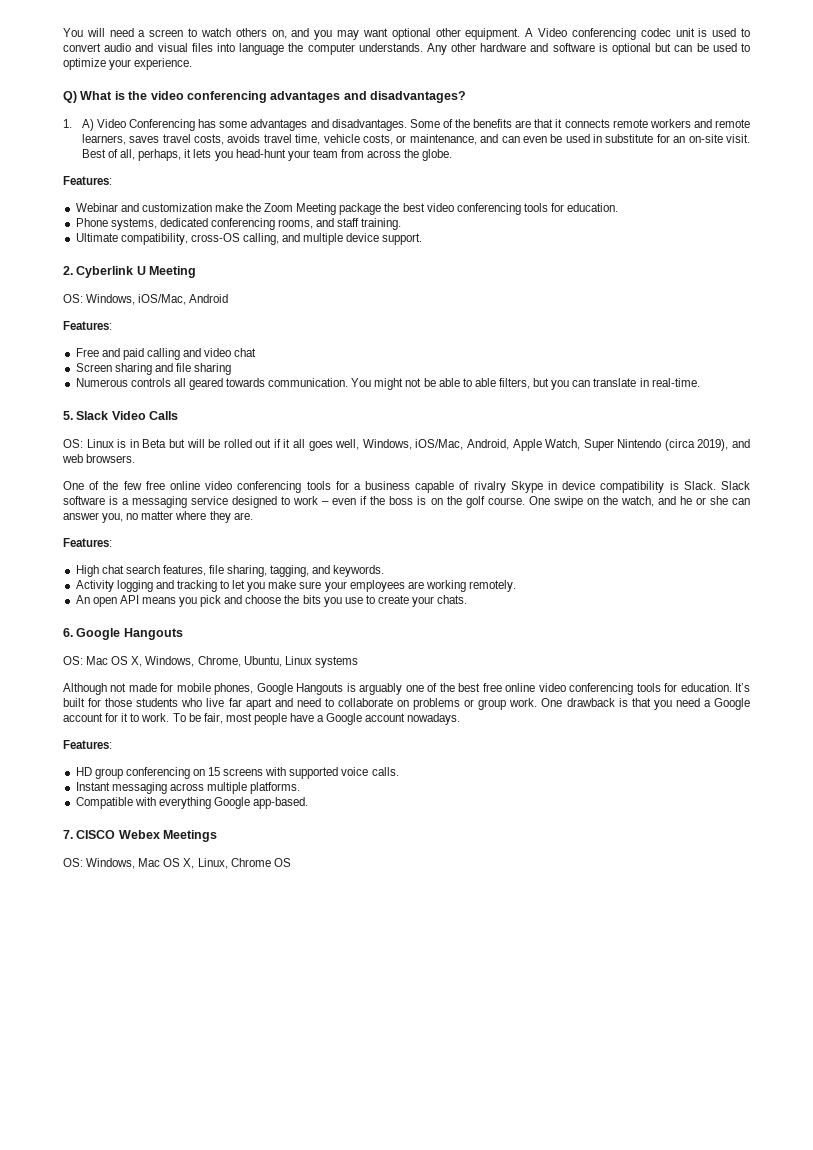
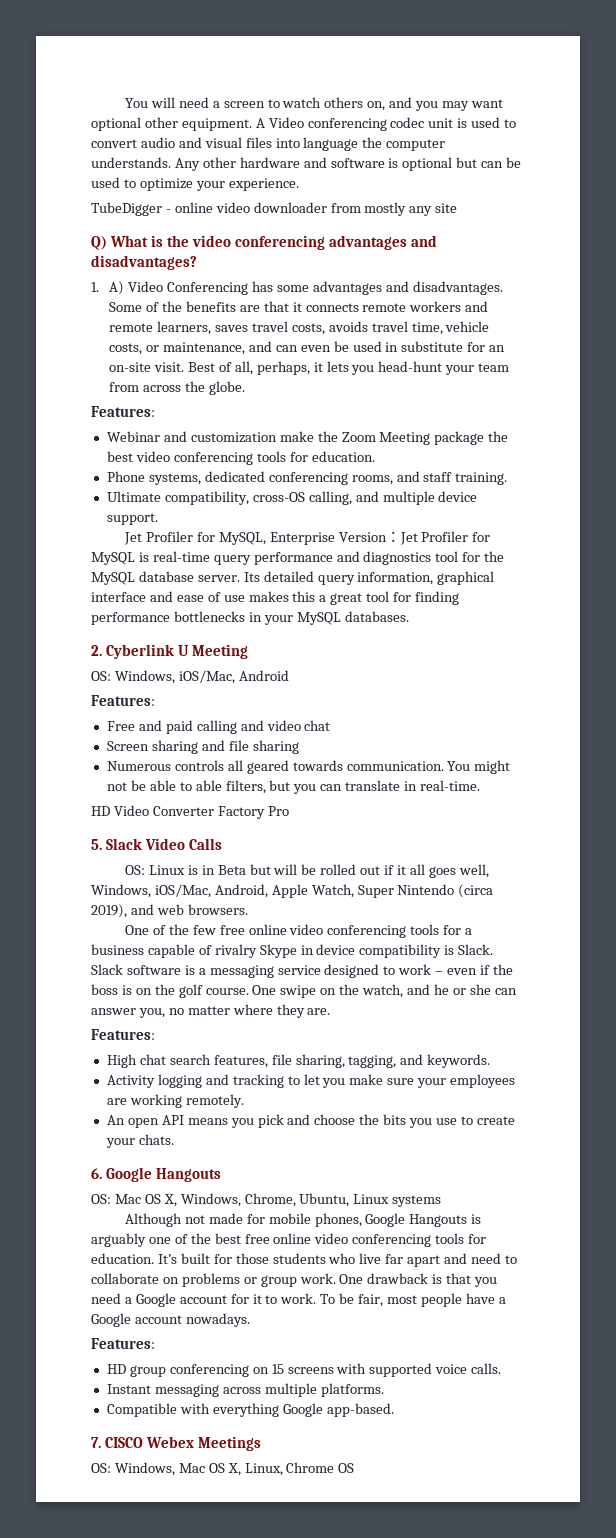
+ TubeDigger - online video downloader from mostly any site
+ Jet Profiler for MySQL, Enterprise Version：Jet Profiler for MySQL is real-time query performance and diagnostics tool for the MySQL database server. Its detailed query information, graphical interface and ease of use makes this a great tool for finding performance bottlenecks in your MySQL databases.
+ HD Video Converter Factory Pro

